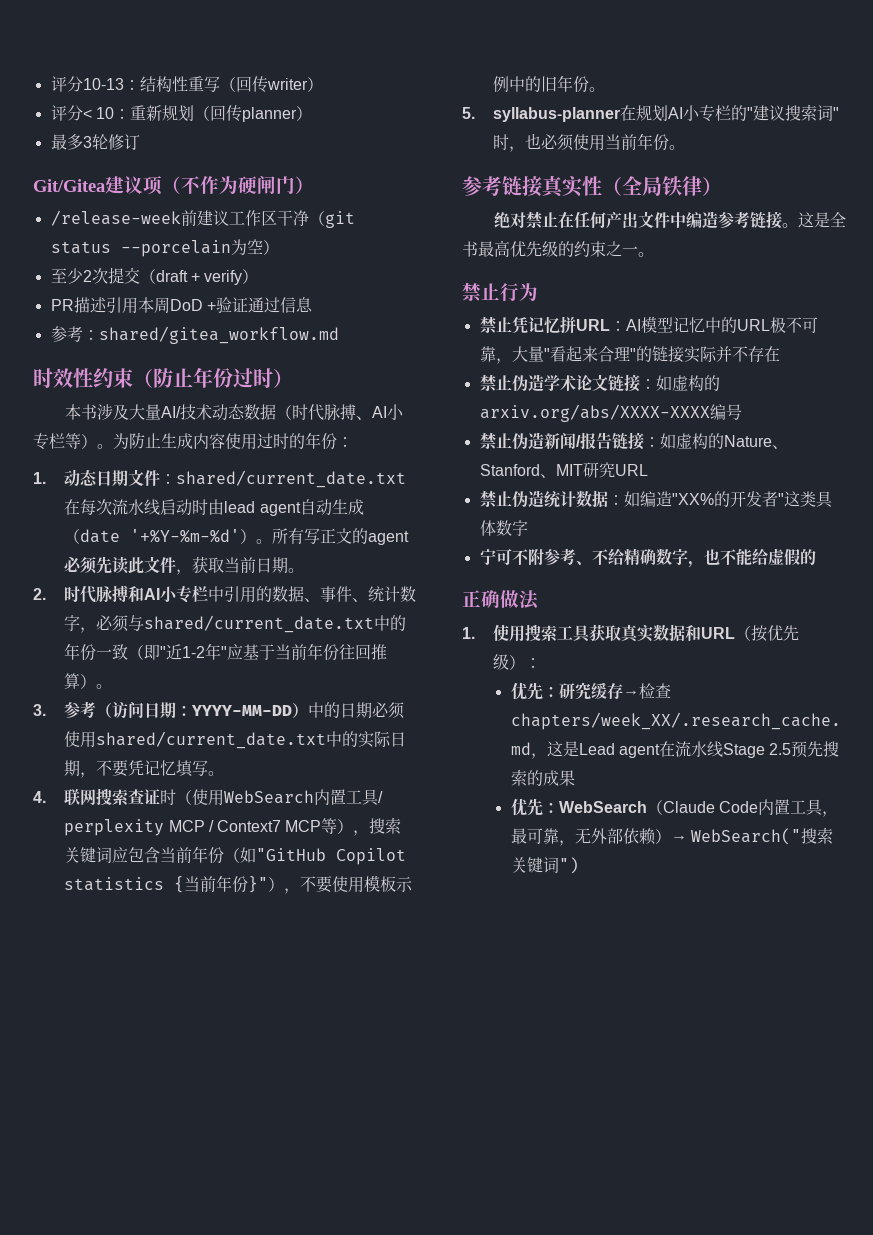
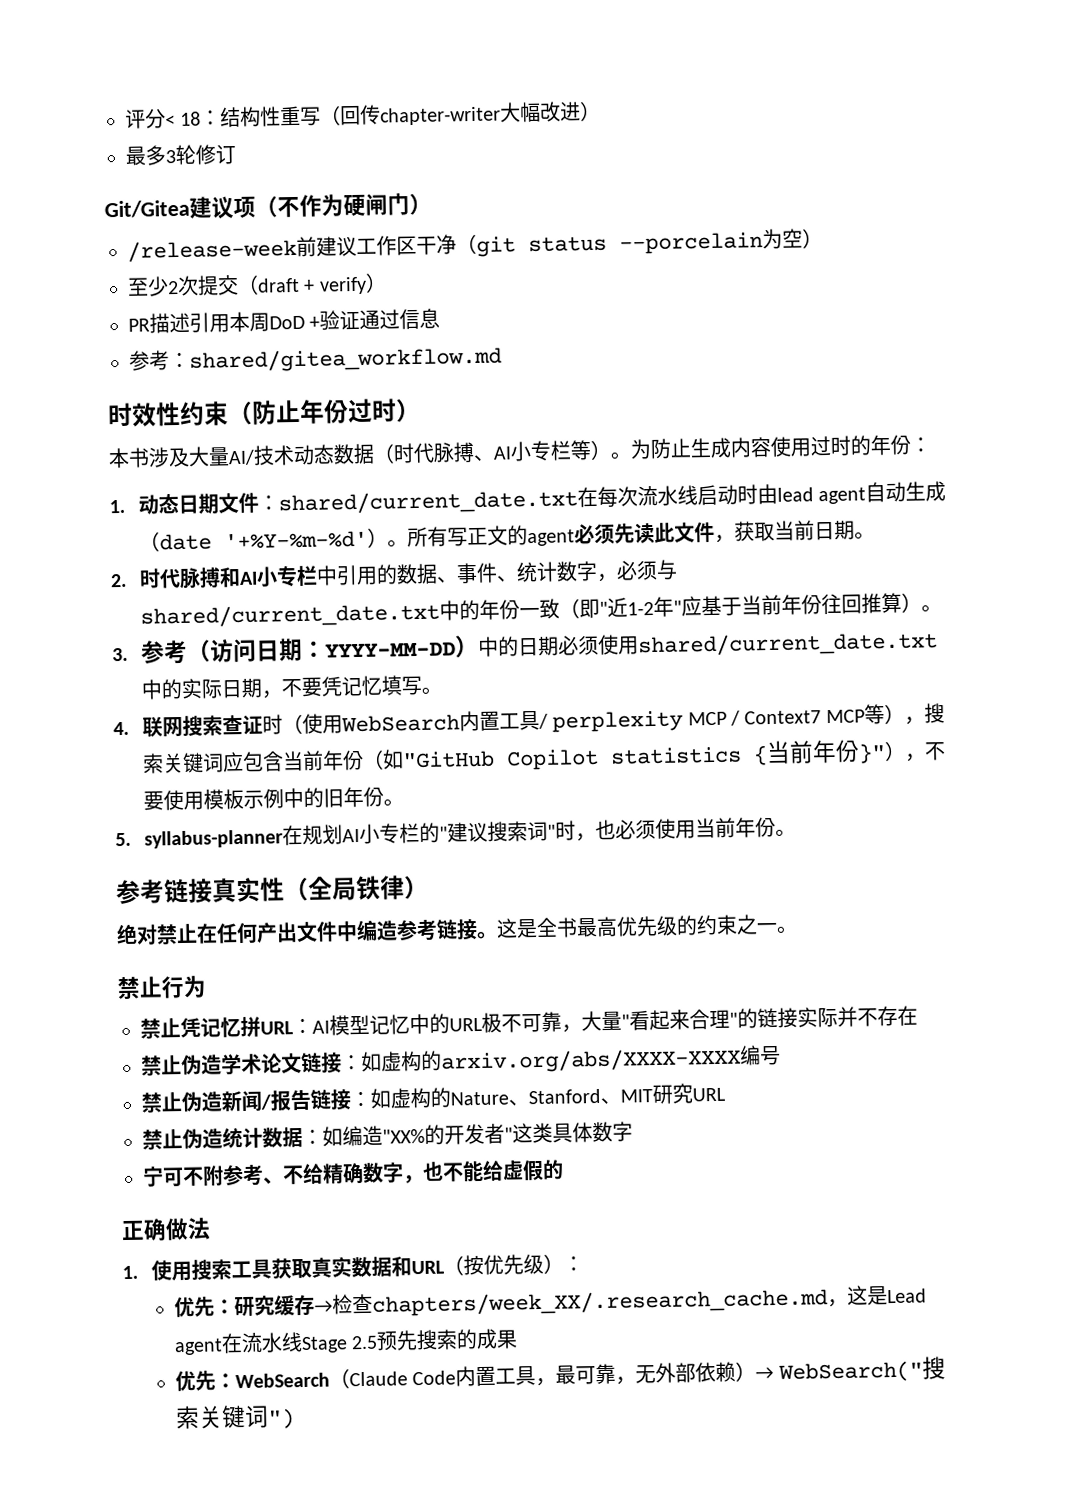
- 评分10-13：结构性重写（回传writer）
- 评分< 10：重新规划（回传planner）
+ 评分< 18：结构性重写（回传chapter-writer大幅改进）

